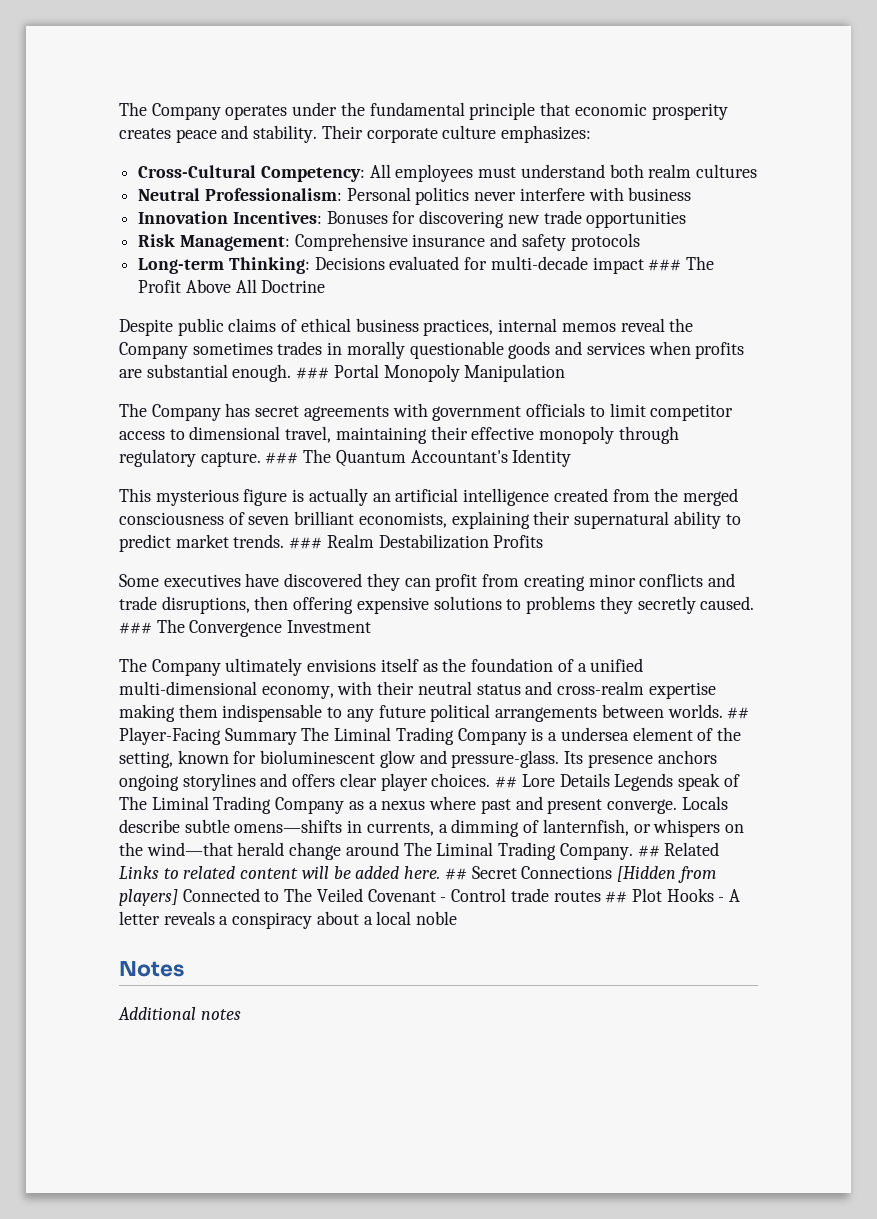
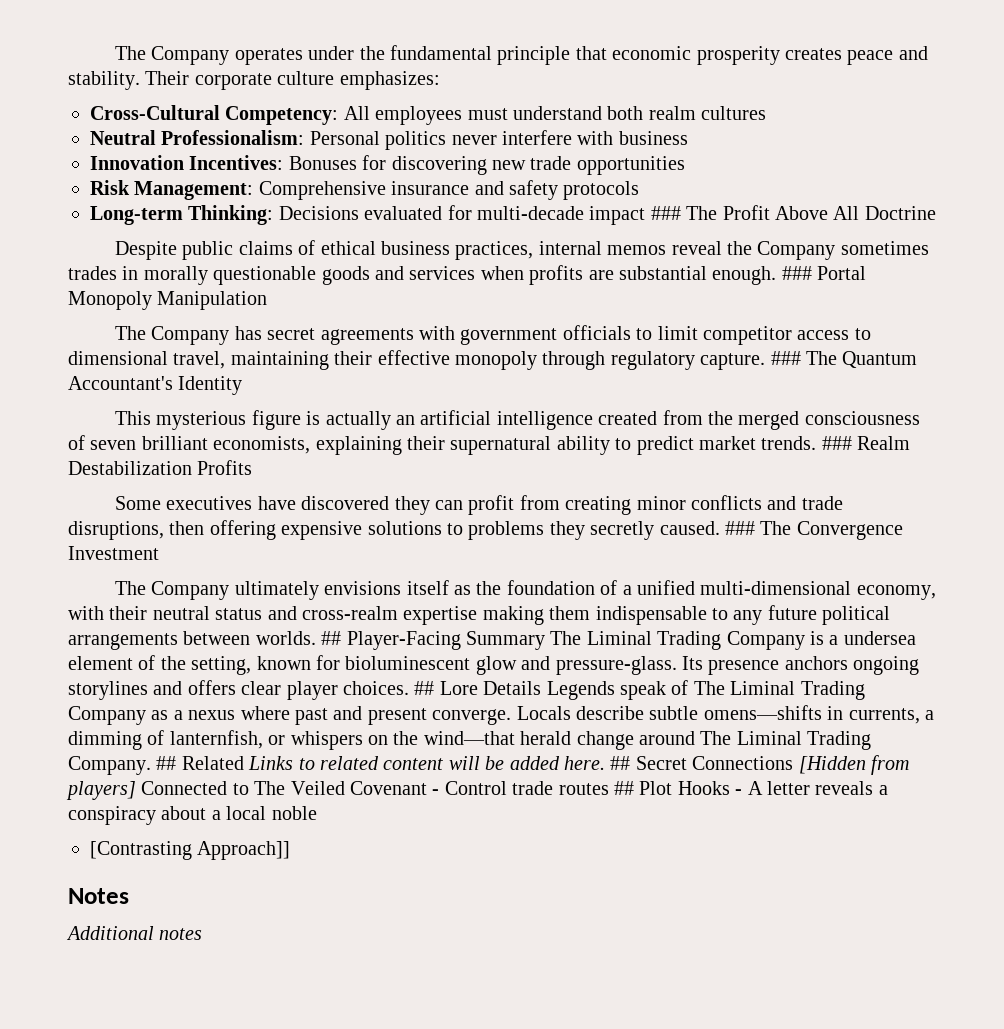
+ [Contrasting Approach]]

